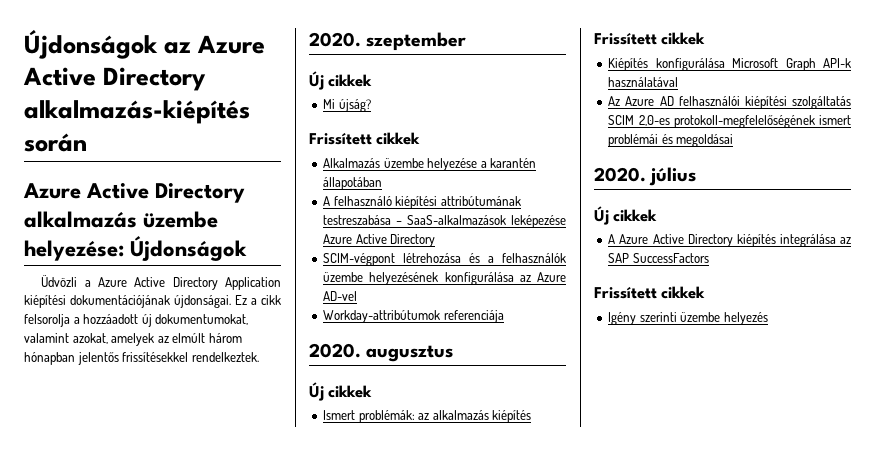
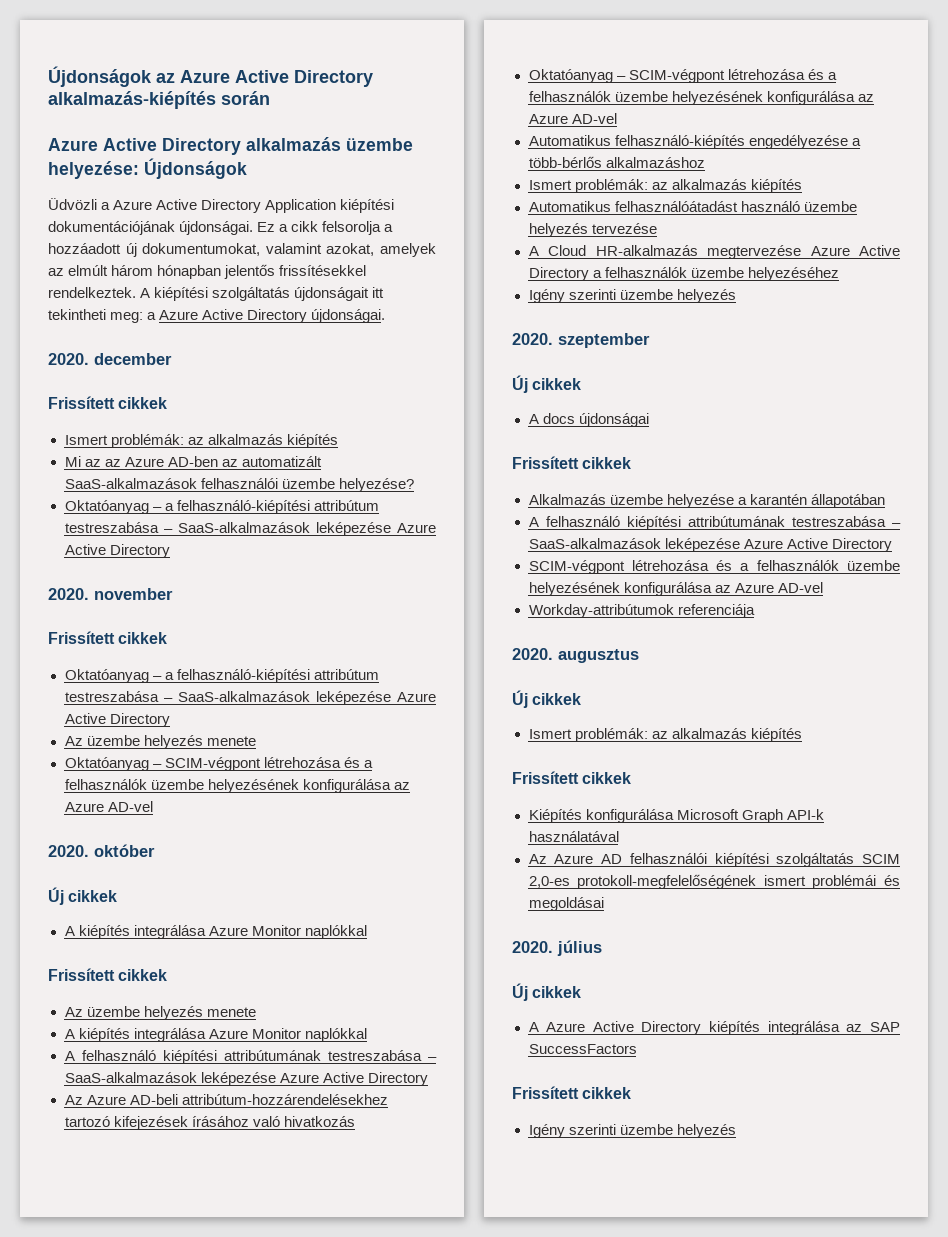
+ A kiépítési szolgáltatás újdonságait itt tekintheti meg: a Azure Active Directory újdonságai.
+ 2020. december
+ Frissített cikkek
+ Ismert problémák: az alkalmazás kiépítés
+ Mi az az Azure AD-ben az automatizált SaaS-alkalmazások felhasználói üzembe helyezése?
+ Oktatóanyag – a felhasználó-kiépítési attribútum testreszabása – SaaS-alkalmazások leképezése Azure Active Directory
+ 2020. november
+ Frissített cikkek
+ Oktatóanyag – a felhasználó-kiépítési attribútum testreszabása – SaaS-alkalmazások leképezése Azure Active Directory
+ Az üzembe helyezés menete
+ Oktatóanyag – SCIM-végpont létrehozása és a felhasználók üzembe helyezésének konfigurálása az Azure AD-vel
+ 2020. október
+ Új cikkek
+ A kiépítés integrálása Azure Monitor naplókkal
+ Frissített cikkek
+ Az üzembe helyezés menete
+ A kiépítés integrálása Azure Monitor naplókkal
+ A felhasználó kiépítési attribútumának testreszabása – SaaS-alkalmazások leképezése Azure Active Directory
+ Az Azure AD-beli attribútum-hozzárendelésekhez tartozó kifejezések írásához való hivatkozás
+ Oktatóanyag – SCIM-végpont létrehozása és a felhasználók üzembe helyezésének konfigurálása az Azure AD-vel
+ Automatikus felhasználó-kiépítés engedélyezése a több-bérlős alkalmazáshoz
+ Ismert problémák: az alkalmazás kiépítés
+ Automatikus felhasználóátadást használó üzembe helyezés tervezése
+ A Cloud HR-alkalmazás megtervezése Azure Active Directory a felhasználók üzembe helyezéséhez
+ Igény szerinti üzembe helyezés
- Mi újság?
+ A docs újdonságai

